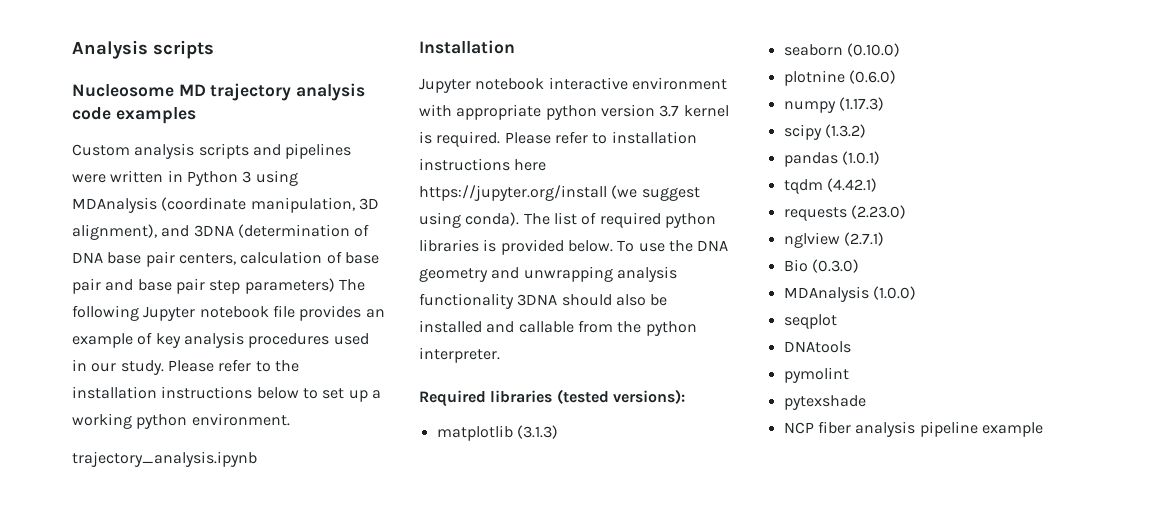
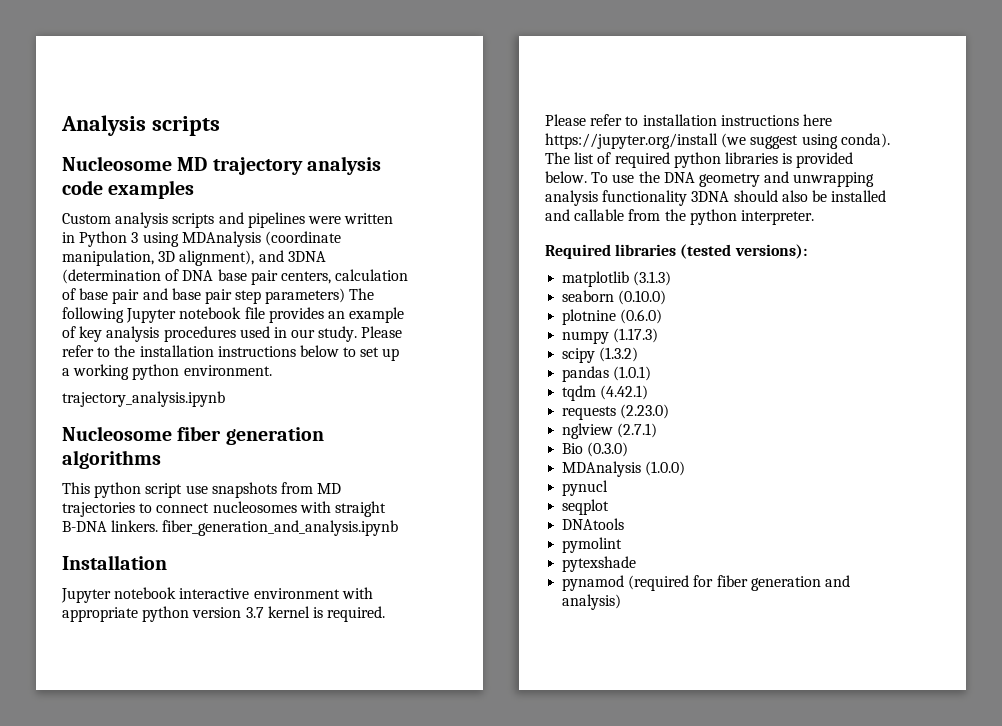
+ Nucleosome fiber generation algorithms
+ This python script use snapshots from MD trajectories to connect nucleosomes with straight B-DNA linkers. fiber_generation_and_analysis.ipynb
+ pynucl
- NCP fiber analysis pipeline example
+ pynamod (required for fiber generation and analysis)

